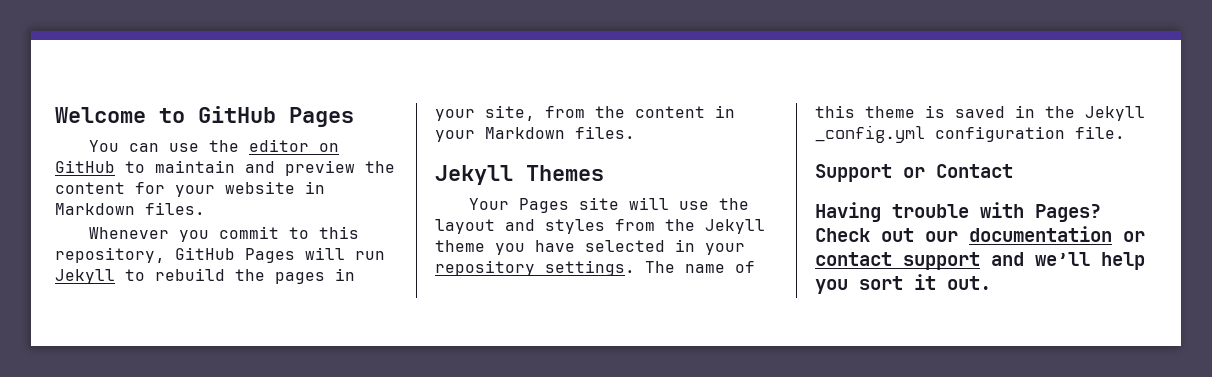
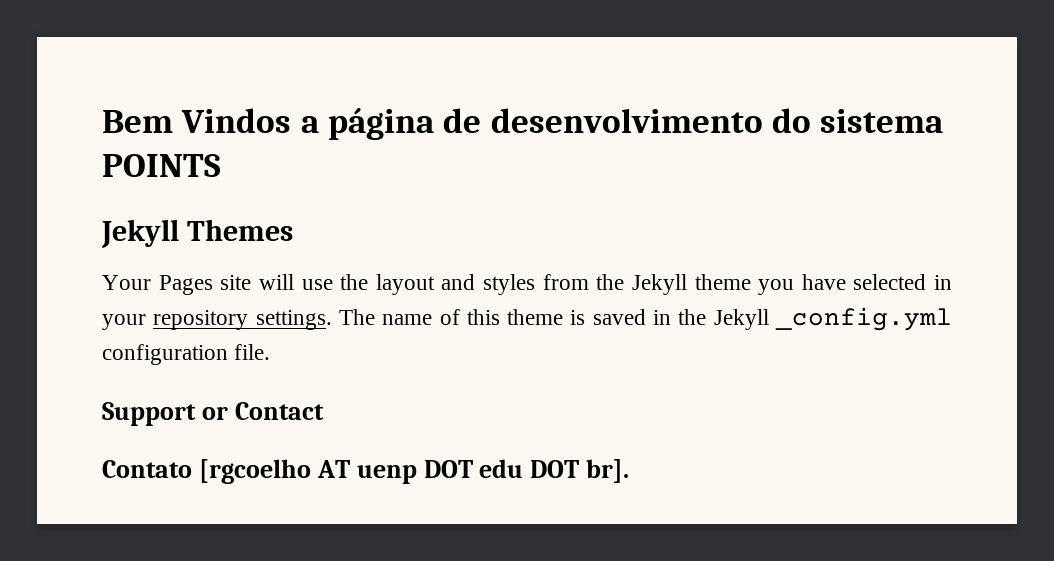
- Welcome to GitHub Pages
- You can use the editor on GitHub to maintain and preview the content for your website in Markdown files.
- Whenever you commit to this repository, GitHub Pages will run Jekyll to rebuild the pages in your site, from the content in your Markdown files.
+ Bem Vindos a página de desenvolvimento do sistema POINTS
- Having trouble with Pages? Check out our documentation or contact support and we’ll help you sort it out.
+ Contato [rgcoelho AT uenp DOT edu DOT br].

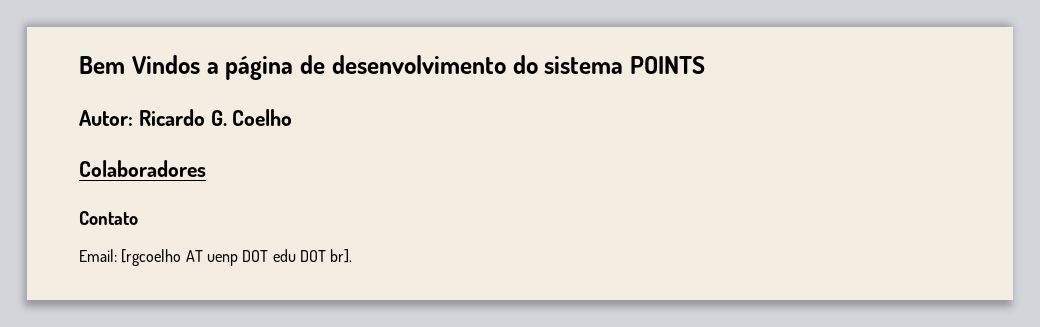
- Jekyll Themes
- Your Pages site will use the layout and styles from the Jekyll theme you have selected in your repository settings. The name of this theme is saved in the Jekyll _config.yml configuration file.
- Support or Contact
+ Autor: Ricardo G. Coelho
+ Colaboradores
- Contato [rgcoelho AT uenp DOT edu DOT br].
+ Contato
+ Email: [rgcoelho AT uenp DOT edu DOT br].

